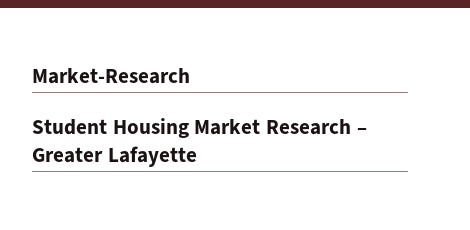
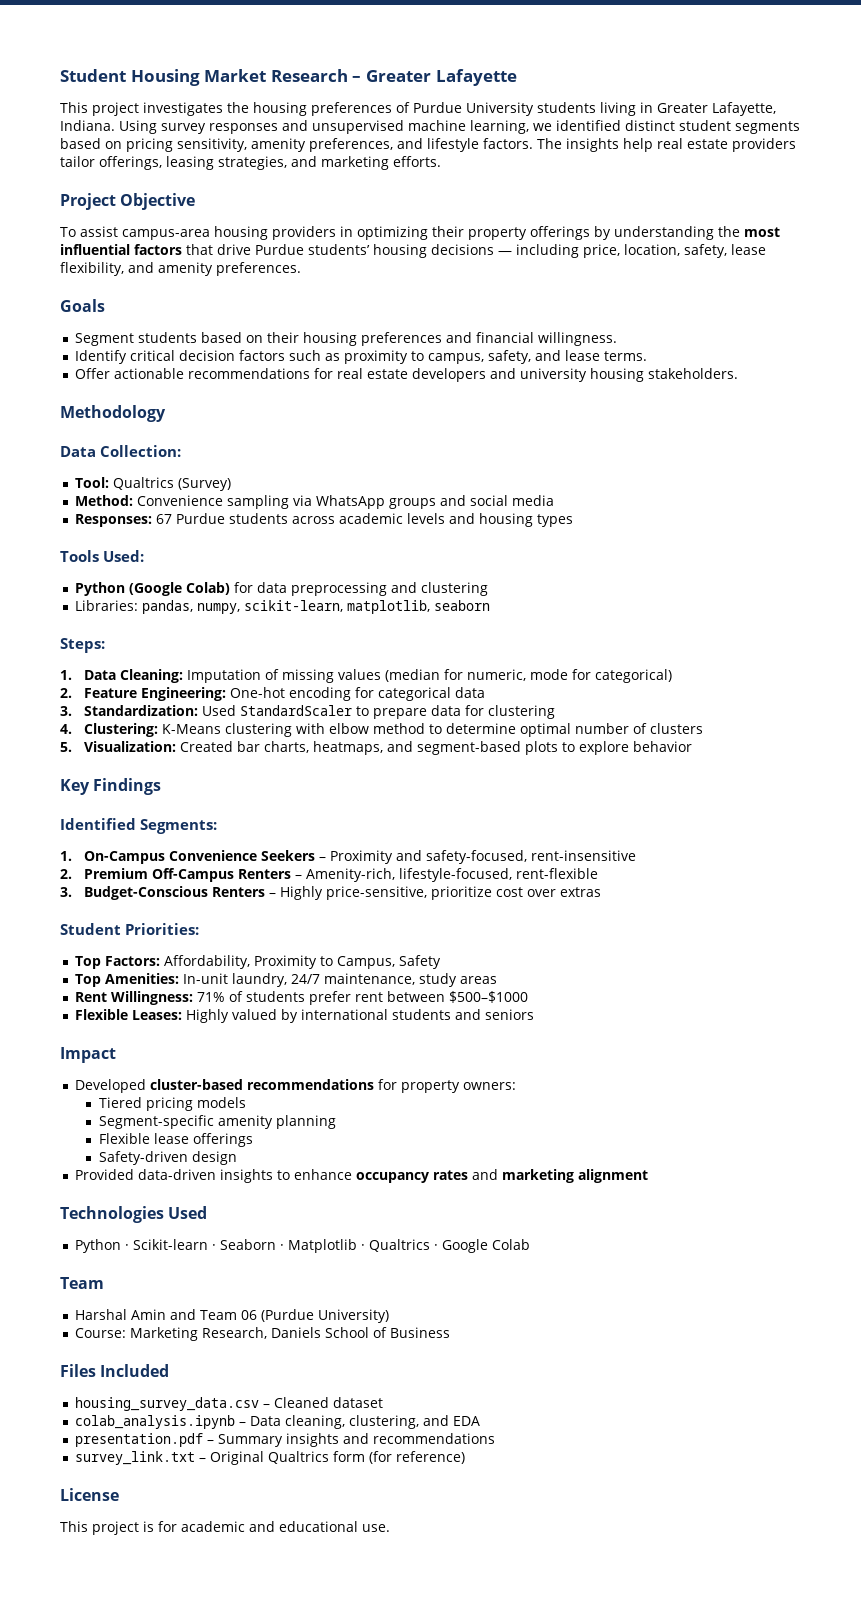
- Market-Research
+ This project investigates the housing preferences of Purdue University students living in Greater Lafayette, Indiana. Using survey responses and unsupervised machine learning, we identified distinct student segments based on pricing sensitivity, amenity preferences, and lifestyle factors. The insights help real estate providers tailor offerings, leasing strategies, and marketing efforts.
+ Project Objective
+ To assist campus-area housing providers in optimizing their property offerings by understanding the most influential factors that drive Purdue students’ housing decisions — including price, location, safety, lease flexibility, and amenity preferences.
+ Goals
+ Segment students based on their housing preferences and financial willingness.
+ Identify critical decision factors such as proximity to campus, safety, and lease terms.
+ Offer actionable recommendations for real estate developers and university housing stakeholders.
+ Methodology
+ Data Collection:
+ Tool: Qualtrics (Survey)
+ Method: Convenience sampling via WhatsApp groups and social media
+ Responses: 67 Purdue students across academic levels and housing types
+ Tools Used:
+ Python (Google Colab) for data preprocessing and clustering
+ Libraries: pandas, numpy, scikit-learn, matplotlib, seaborn
+ Steps:
+ 1. Data Cleaning: Imputation of missing values (median for numeric, mode for categorical)
+ 2. Feature Engineering: One-hot encoding for categorical data
+ 3. Standardization: Used StandardScaler to prepare data for clustering
+ 4. Clustering: K-Means clustering with elbow method to determine optimal number of clusters
+ 5. Visualization: Created bar charts, heatmaps, and segment-based plots to explore behavior
+ Key Findings
+ Identified Segments:
+ 1. On-Campus Convenience Seekers – Proximity and safety-focused, rent-insensitive
+ 2. Premium Off-Campus Renters – Amenity-rich, lifestyle-focused, rent-flexible
+ 3. Budget-Conscious Renters – Highly price-sensitive, prioritize cost over extras
+ Student Priorities:
+ Top Factors: Affordability, Proximity to Campus, Safety
+ Top Amenities: In-unit laundry, 24/7 maintenance, study areas
+ Rent Willingness: 71% of students prefer rent between $500–$1000
+ Flexible Leases: Highly valued by international students and seniors
+ Impact
+ Developed cluster-based recommendations for property owners:
+ Tiered pricing models
+ Segment-specific amenity planning
+ Flexible lease offerings
+ Safety-driven design
+ Provided data-driven insights to enhance occupancy rates and marketing alignment
+ Technologies Used
+ Python · Scikit-learn · Seaborn · Matplotlib · Qualtrics · Google Colab
+ Team
+ Harshal Amin and Team 06 (Purdue University)
+ Course: Marketing Research, Daniels School of Business
+ Files Included
+ housing_survey_data.csv – Cleaned dataset
+ colab_analysis.ipynb – Data cleaning, clustering, and EDA
+ presentation.pdf – Summary insights and recommendations
+ survey_link.txt – Original Qualtrics form (for reference)
+ License
+ This project is for academic and educational use.

